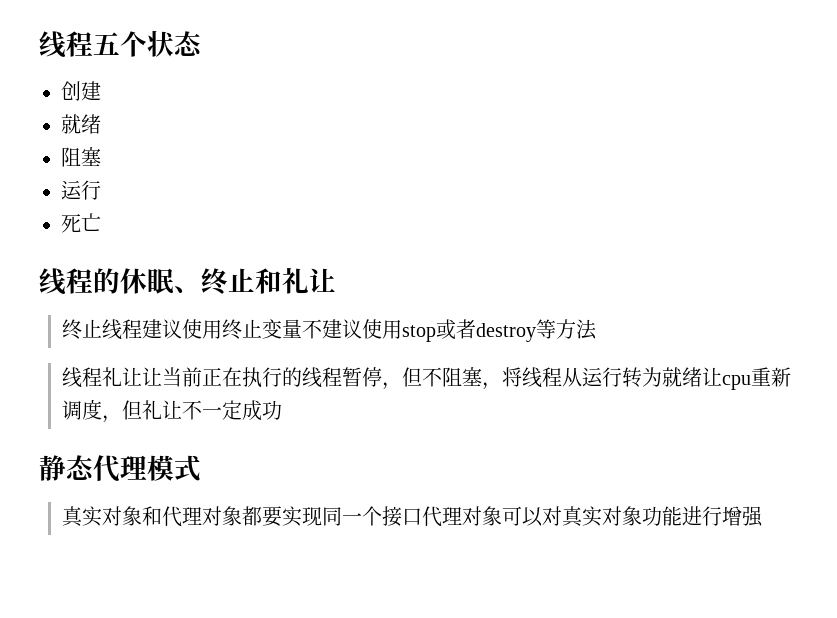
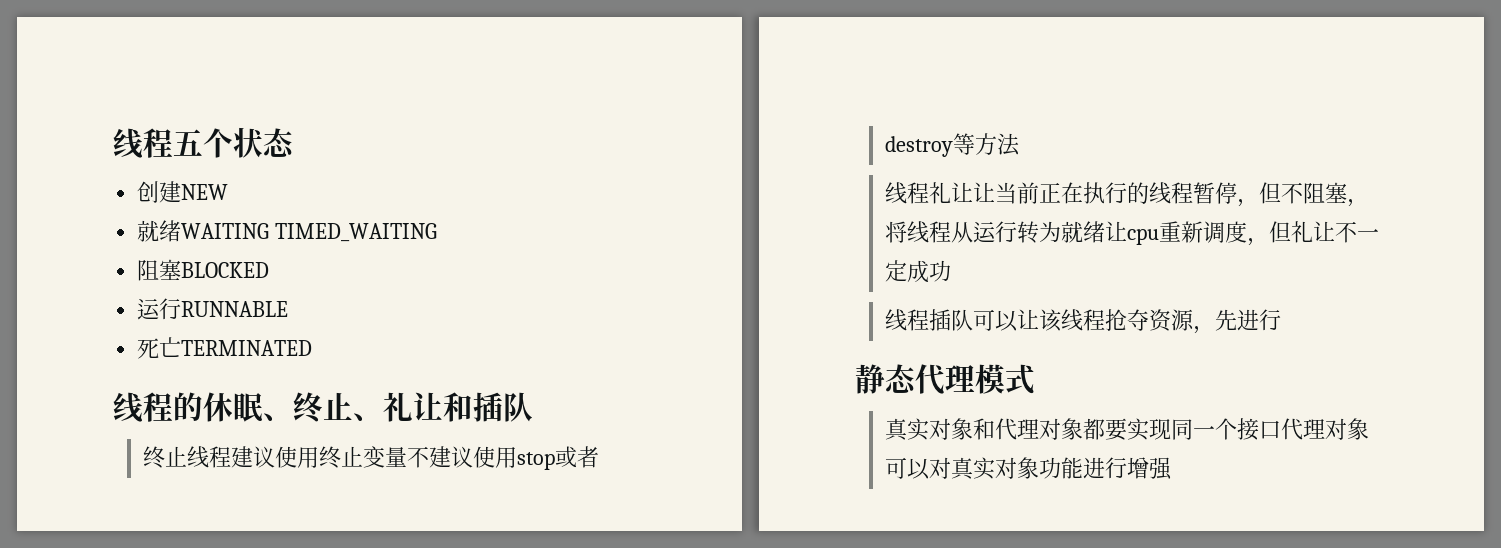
- 创建
- 就绪
- 阻塞
- 运行
+ 创建NEW
+ 就绪WAITING TIMED_WAITING
+ 阻塞BLOCKED
+ 运行RUNNABLE
- 死亡
+ 死亡TERMINATED
- 线程的休眠、终止和礼让
+ 线程的休眠、终止、礼让和插队
+ 线程插队可以让该线程抢夺资源，先进行

